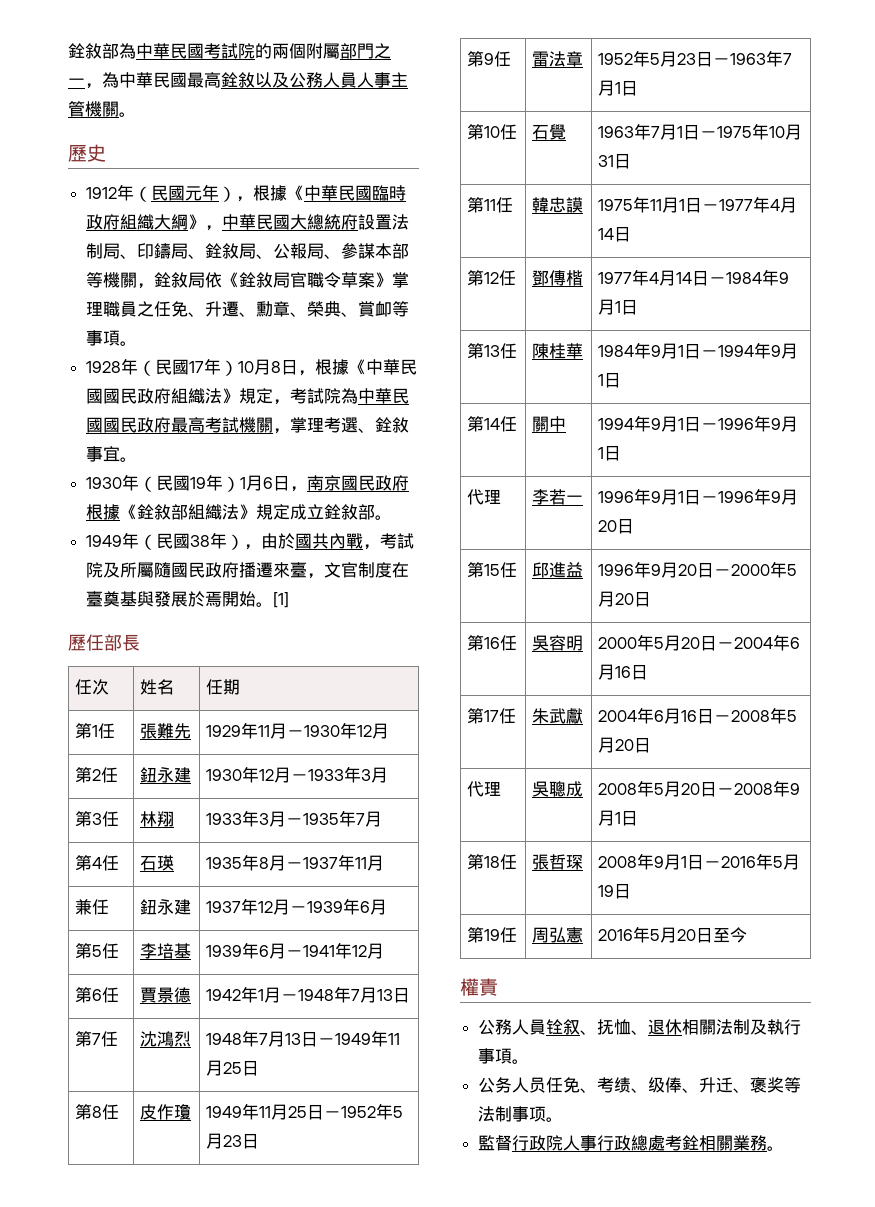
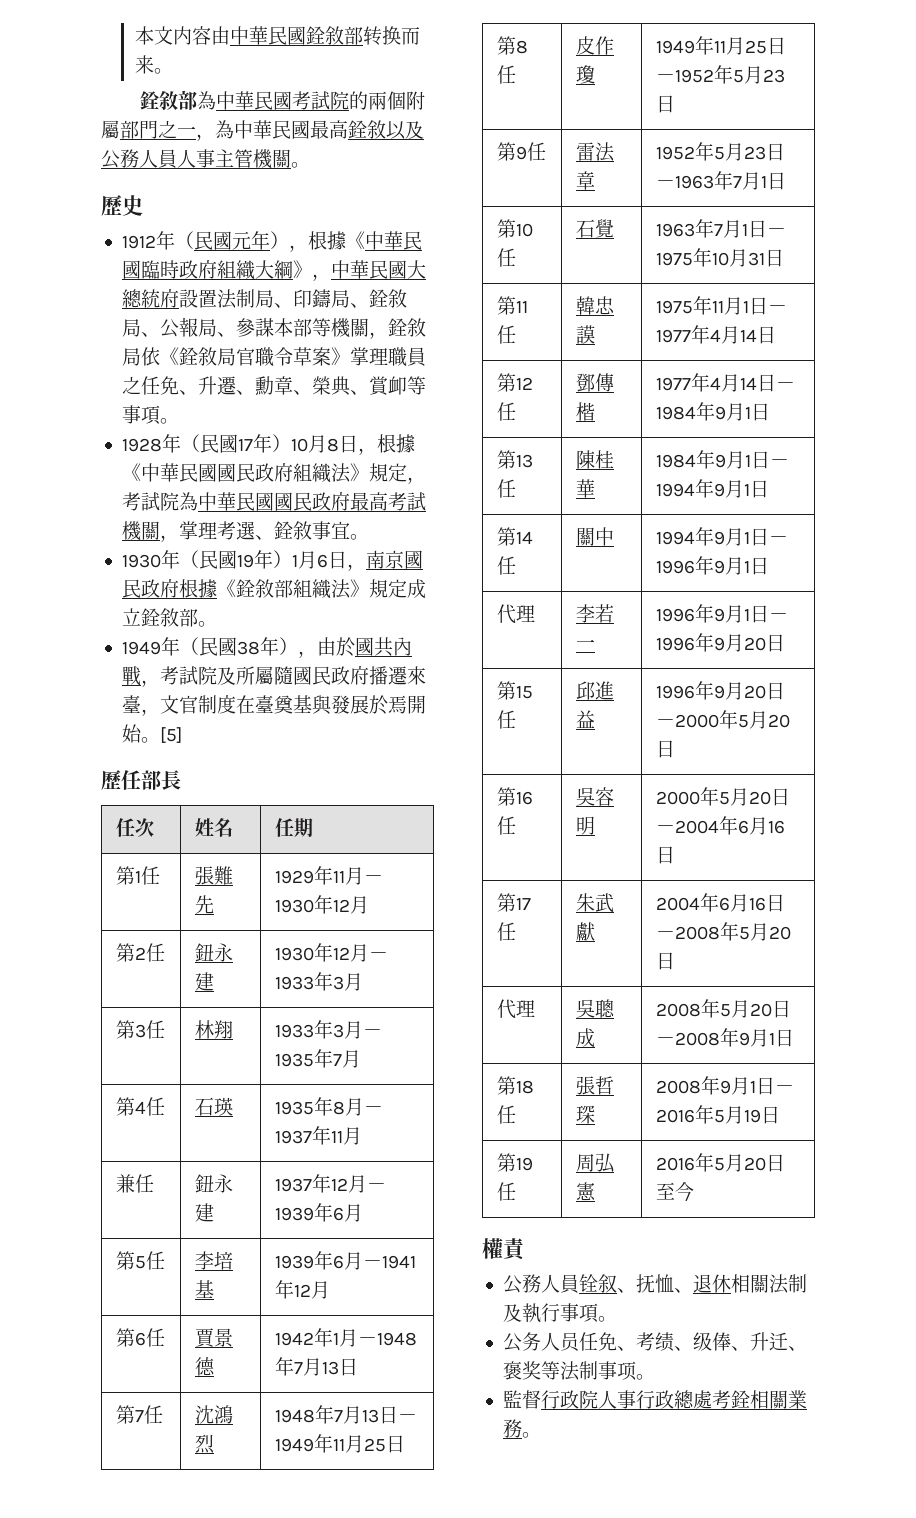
+ 本文内容由中華民國銓敘部转换而来。
- [1]
+ [5]

